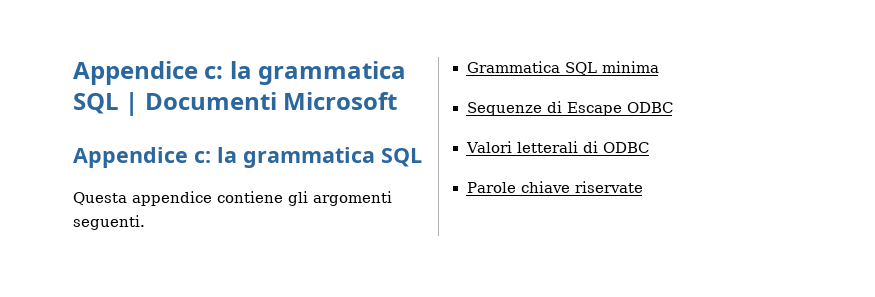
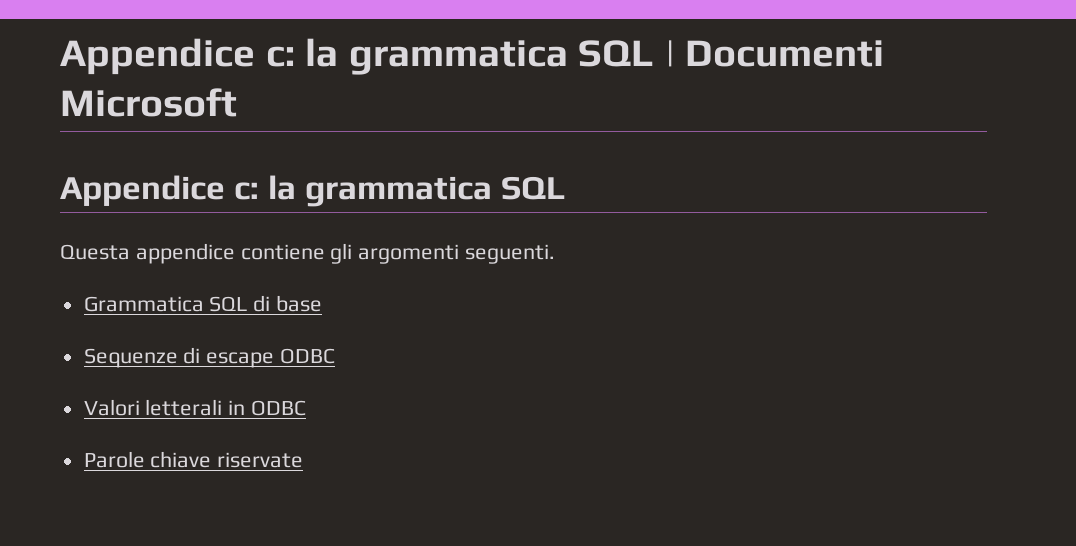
- Grammatica SQL minima
+ Grammatica SQL di base
- Sequenze di Escape ODBC
+ Sequenze di escape ODBC
- Valori letterali di ODBC
+ Valori letterali in ODBC

